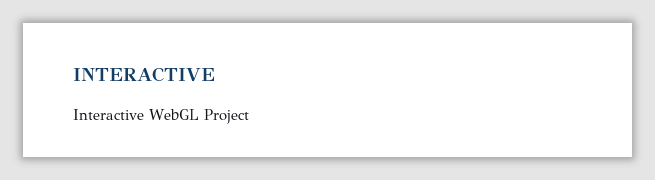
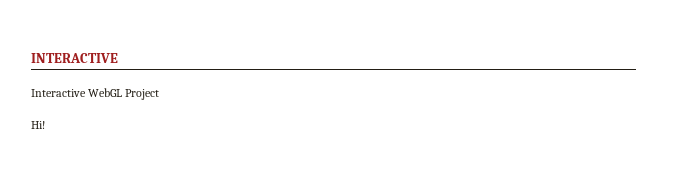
+ Hi!

